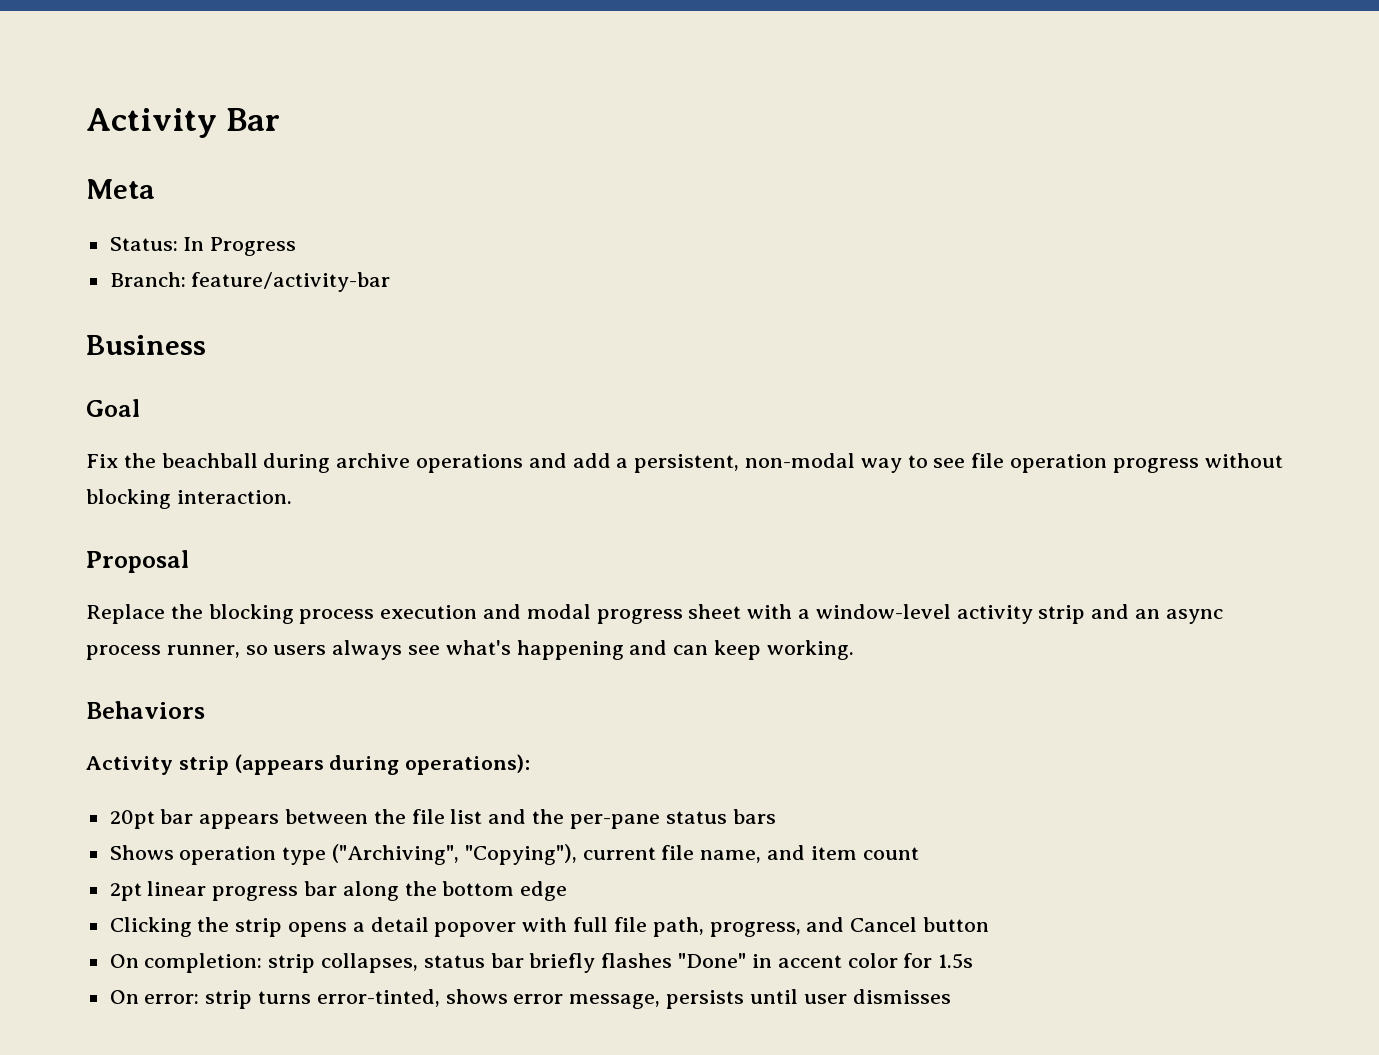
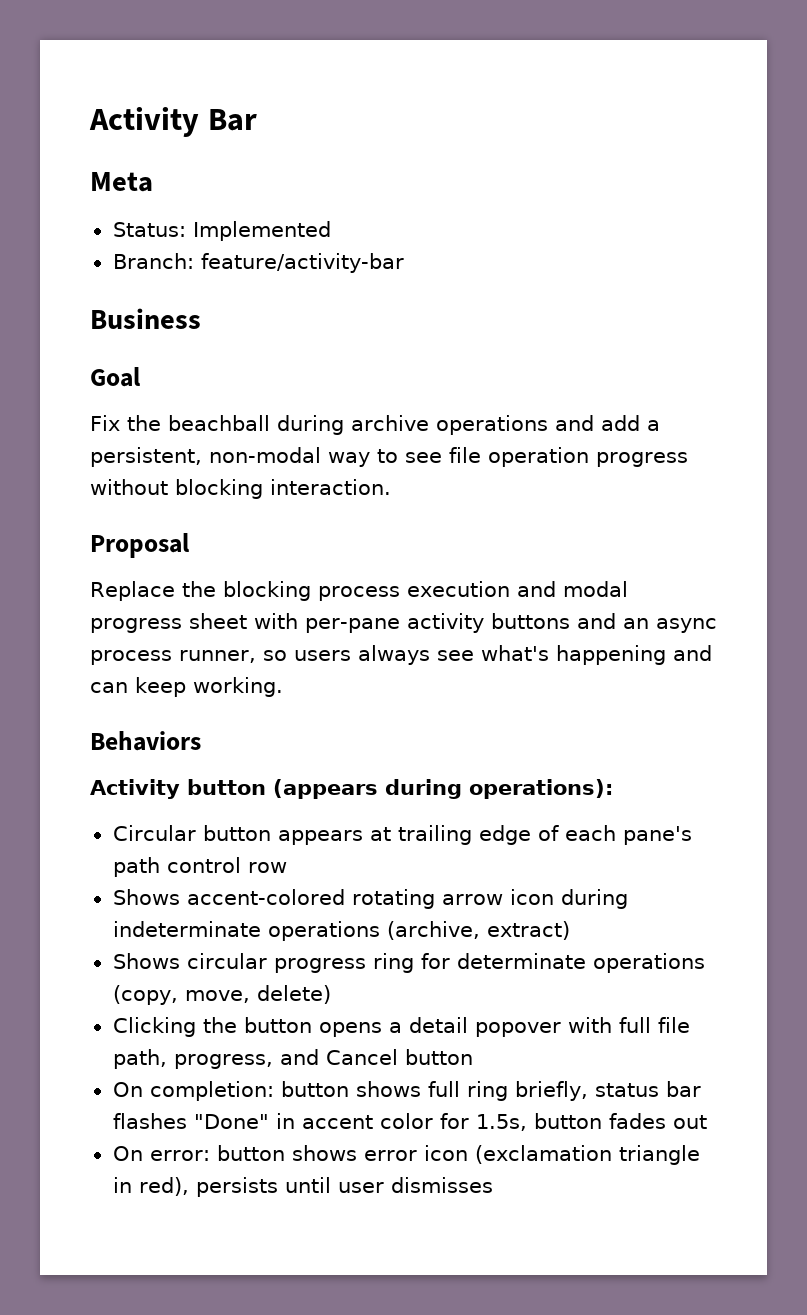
- Status: In Progress
+ Status: Implemented
- Replace the blocking process execution and modal progress sheet with a window-level activity strip and an async process runner, so users always see what's happening and can keep working.
+ Replace the blocking process execution and modal progress sheet with per-pane activity buttons and an async process runner, so users always see what's happening and can keep working.
- Activity strip (appears during operations):
+ Activity button (appears during operations):
- 20pt bar appears between the file list and the per-pane status bars
- Shows operation type ("Archiving", "Copying"), current file name, and item count
- 2pt linear progress bar along the bottom edge
+ Circular button appears at trailing edge of each pane's path control row
+ Shows accent-colored rotating arrow icon during indeterminate operations (archive, extract)
+ Shows circular progress ring for determinate operations (copy, move, delete)
- Clicking the strip opens a detail popover with full file path, progress, and Cancel button
+ Clicking the button opens a detail popover with full file path, progress, and Cancel button
- On completion: strip collapses, status bar briefly flashes "Done" in accent color for 1.5s
- On error: strip turns error-tinted, shows error message, persists until user dismisses
+ On completion: button shows full ring briefly, status bar flashes "Done" in accent color for 1.5s, button fades out
+ On error: button shows error icon (exclamation triangle in red), persists until user dismisses

